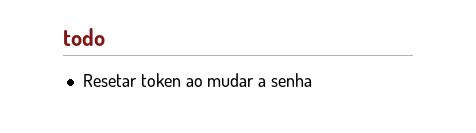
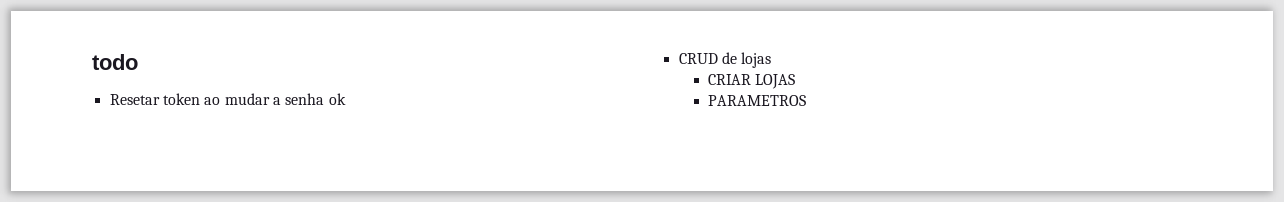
- Resetar token ao mudar a senha
+ Resetar token ao mudar a senha ok
+ CRUD de lojas
+ CRIAR LOJAS
+ PARAMETROS

